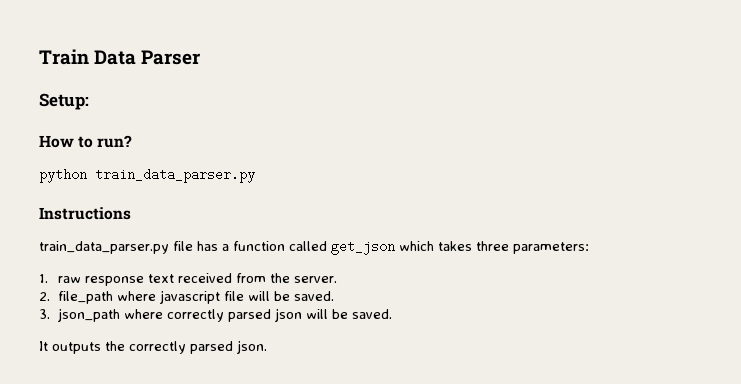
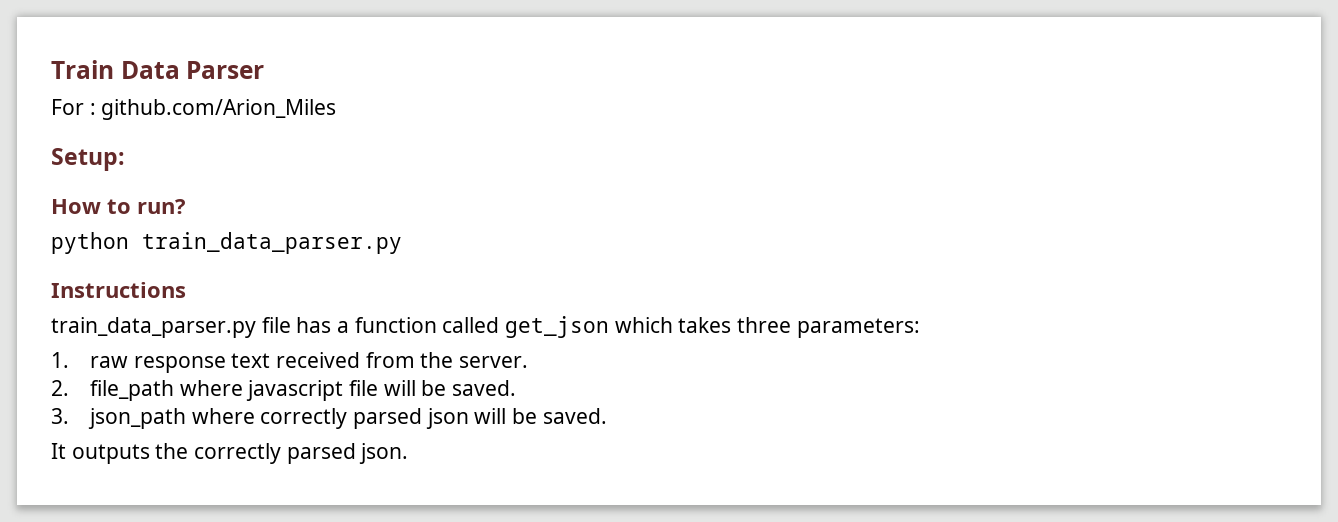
+ For : github.com/Arion_Miles

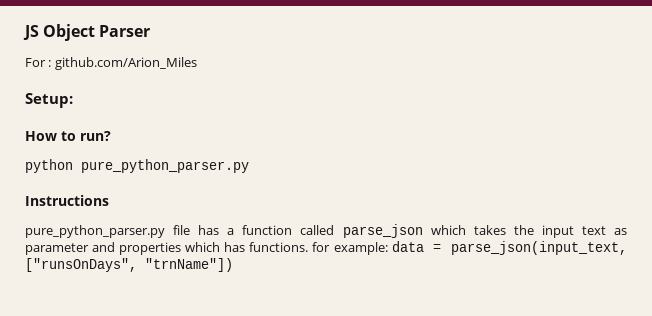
- Train Data Parser
+ JS Object Parser
- python train_data_parser.py
+ python pure_python_parser.py
- train_data_parser.py file has a function called get_json which takes three parameters:
- 1. raw response text received from the server.
- 2. file_path where javascript file will be saved.
- 3. json_path where correctly parsed json will be saved.
- It outputs the correctly parsed json.
+ pure_python_parser.py file has a function called parse_json which takes the input text as parameter and properties which has functions. for example: data = parse_json(input_text, ["runsOnDays", "trnName"])

